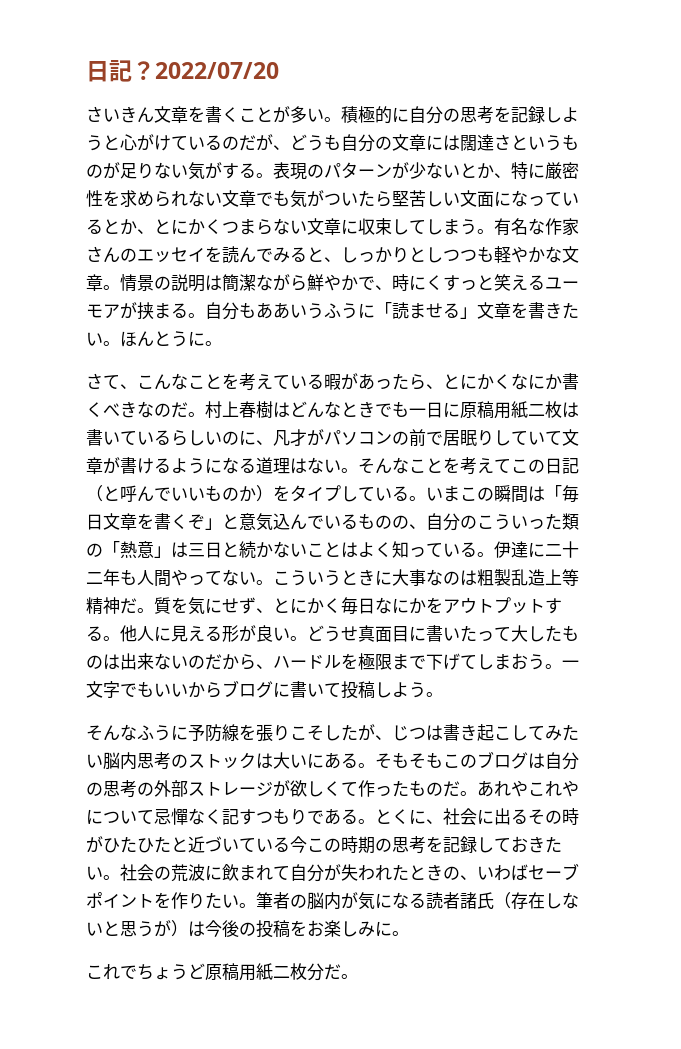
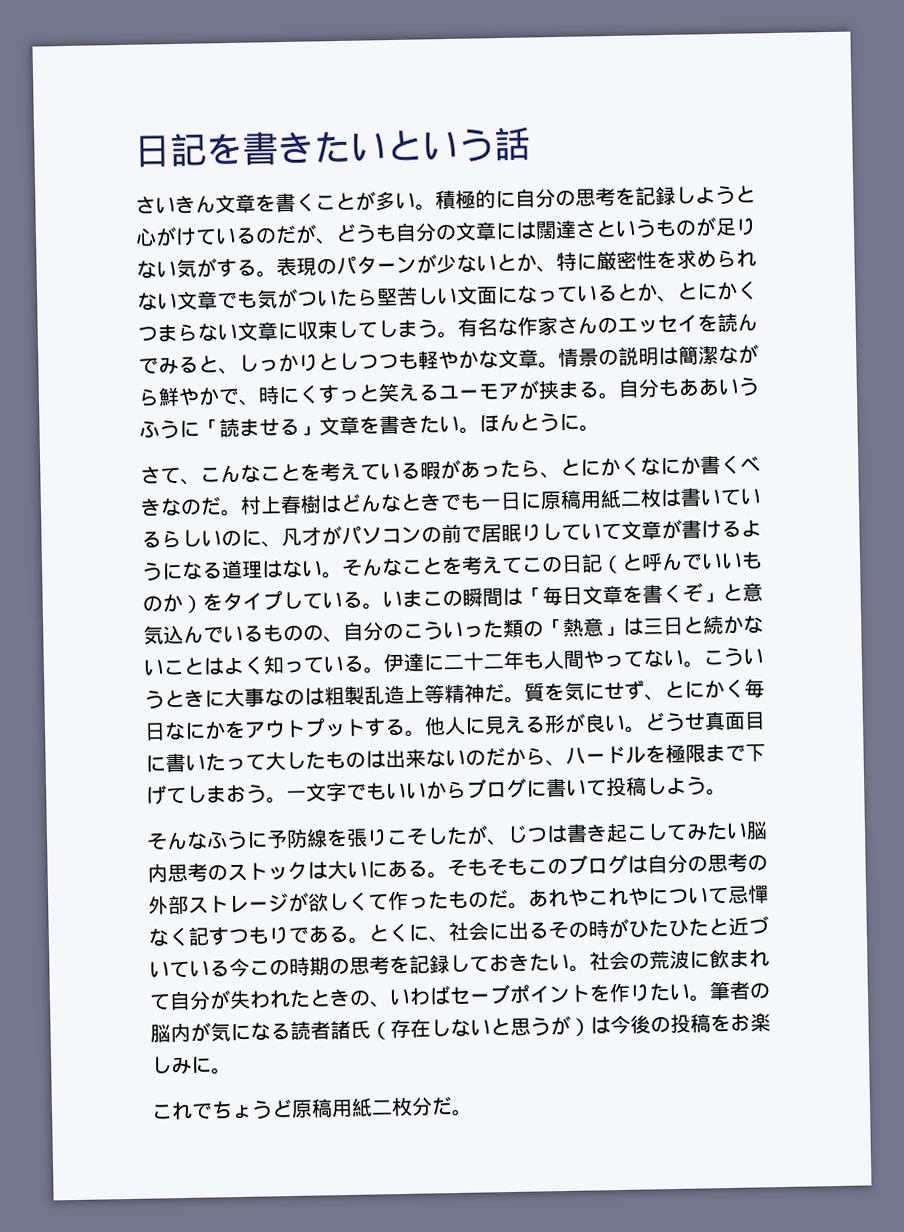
- 日記？2022/07/20
+ 日記を書きたいという話

